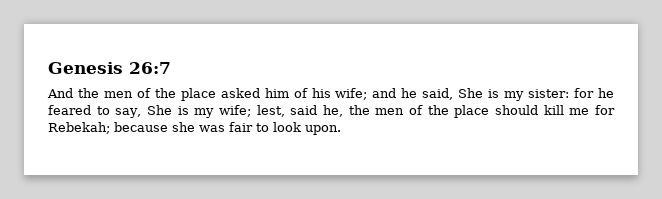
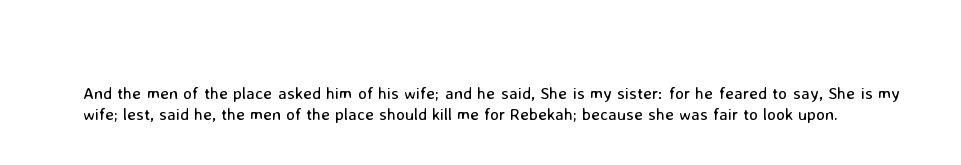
- Genesis 26:7

